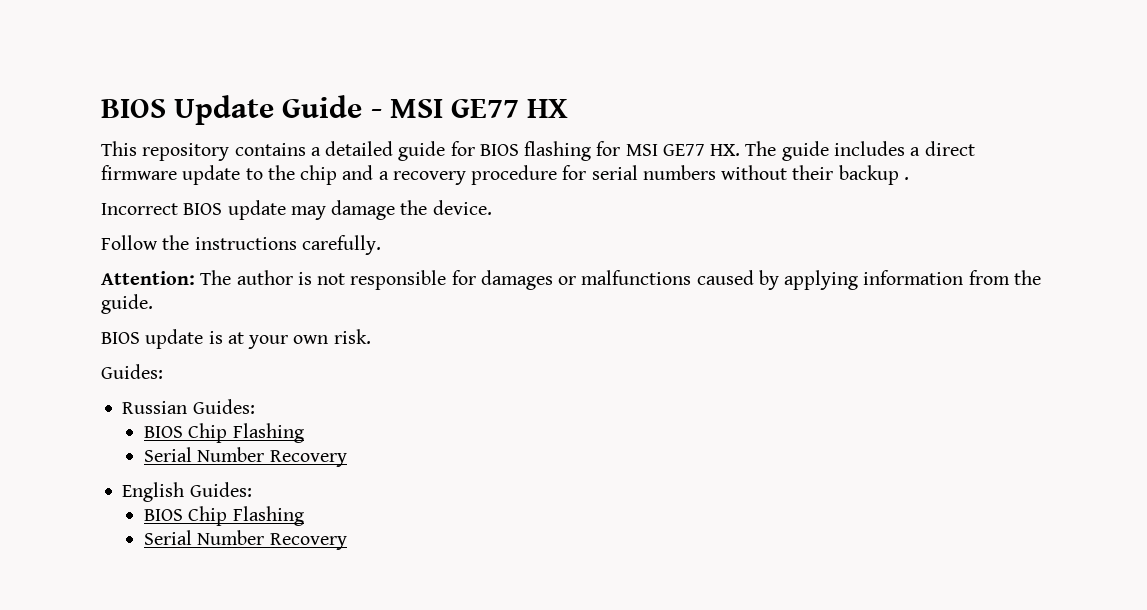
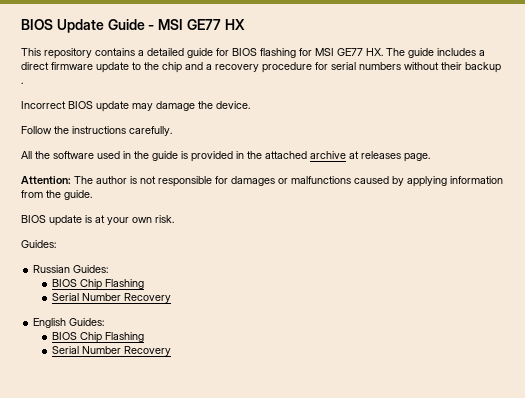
+ All the software used in the guide is provided in the attached archive at releases page.

